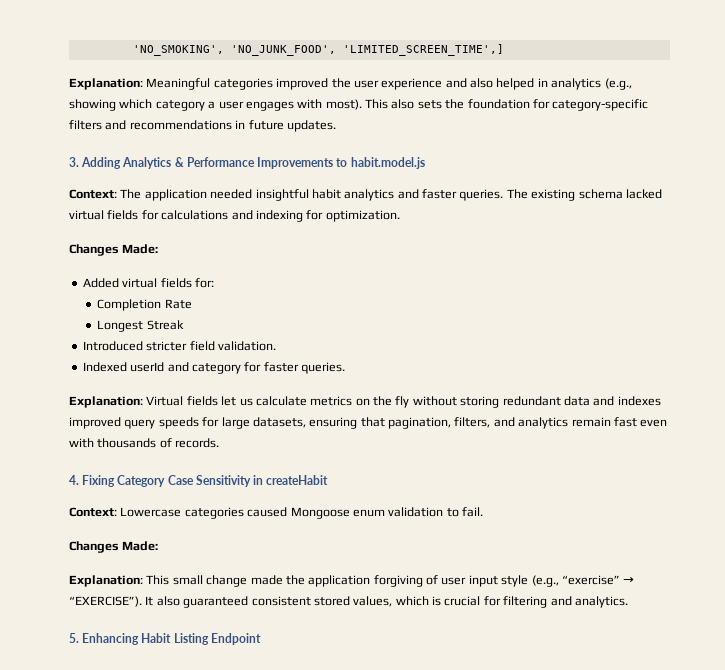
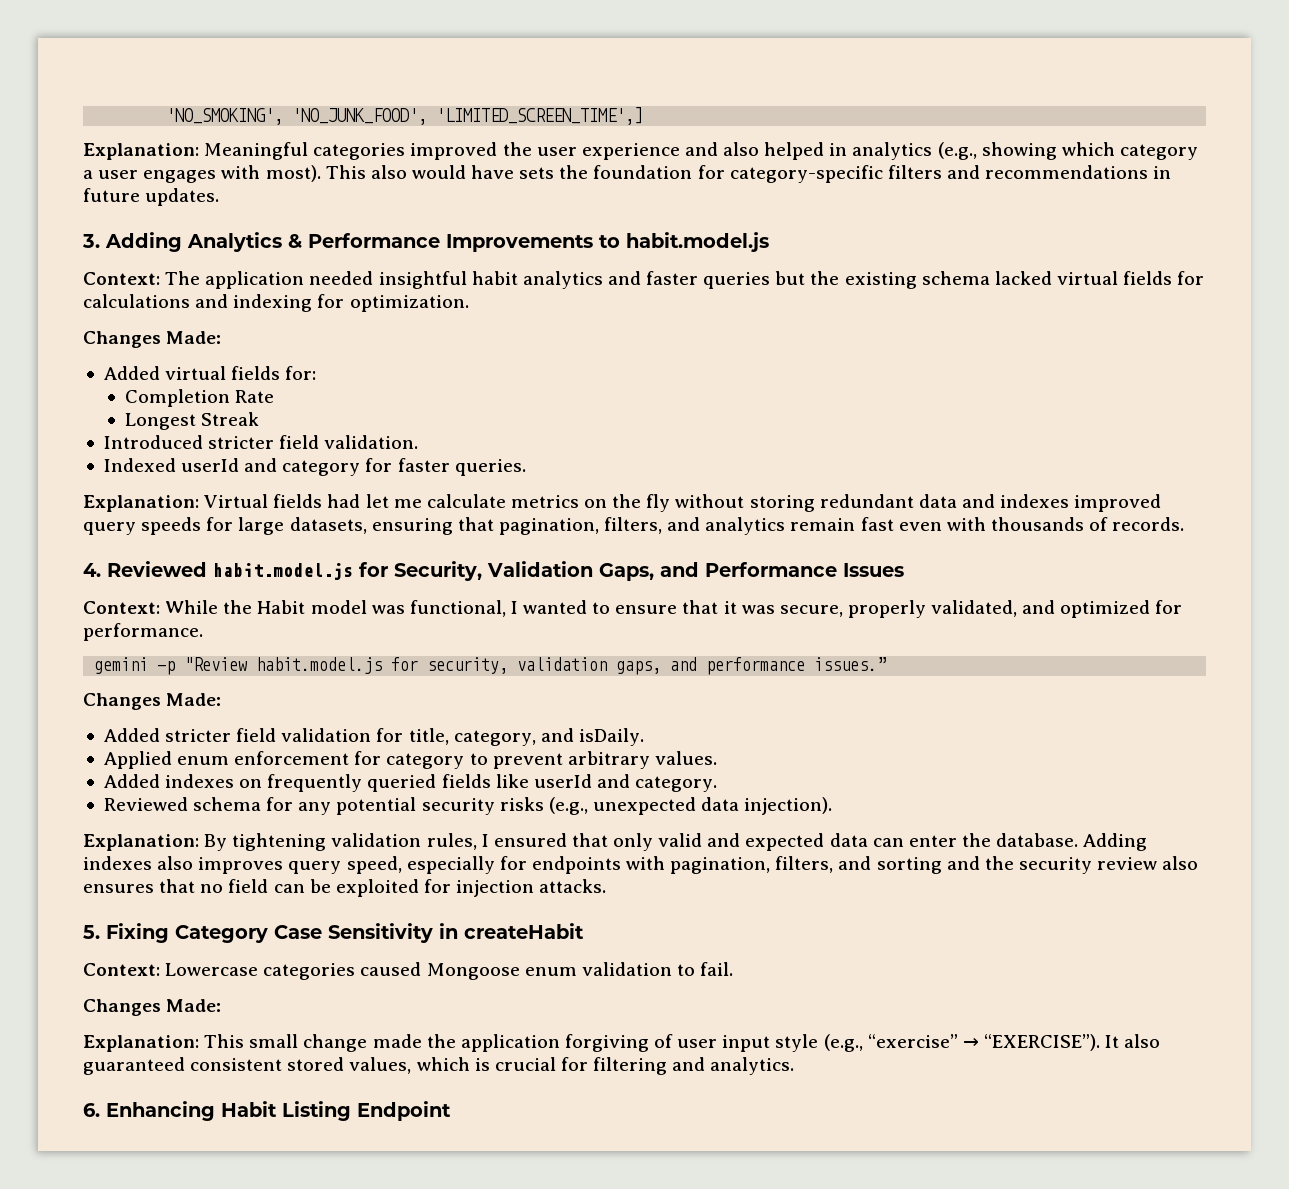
- This also sets the foundation for category-specific filters and recommendations in future updates.
+ This also would have sets the foundation for category-specific filters and recommendations in future updates.
- Context: The application needed insightful habit analytics and faster queries. The existing schema lacked virtual fields for calculations and indexing for optimization.
+ Context: The application needed insightful habit analytics and faster queries but the existing schema lacked virtual fields for calculations and indexing for optimization.
- Explanation: Virtual fields let us calculate metrics on the fly without storing redundant data and indexes improved query speeds for large datasets, ensuring that pagination, filters, and analytics remain fast even with thousands of records.
+ Explanation: Virtual fields had let me calculate metrics on the fly without storing redundant data and indexes improved query speeds for large datasets, ensuring that pagination, filters, and analytics remain fast even with thousands of records.
- 4. Fixing Category Case Sensitivity in createHabit
+ 4. Reviewed habit.model.js for Security, Validation Gaps, and Performance Issues
+ Context: While the Habit model was functional, I wanted to ensure that it was secure, properly validated, and optimized for performance.
+ gemini -p "Review habit.model.js for security, validation gaps, and performance issues.”
+ Changes Made:
+ Added stricter field validation for title, category, and isDaily.
+ Applied enum enforcement for category to prevent arbitrary values.
+ Added indexes on frequently queried fields like userId and category.
+ Reviewed schema for any potential security risks (e.g., unexpected data injection).
+ Explanation: By tightening validation rules, I ensured that only valid and expected data can enter the database. Adding indexes also improves query speed, especially for endpoints with pagination, filters, and sorting and the security review also ensures that no field can be exploited for injection attacks.
+ 5. Fixing Category Case Sensitivity in createHabit
- 5. Enhancing Habit Listing Endpoint
+ 6. Enhancing Habit Listing Endpoint

